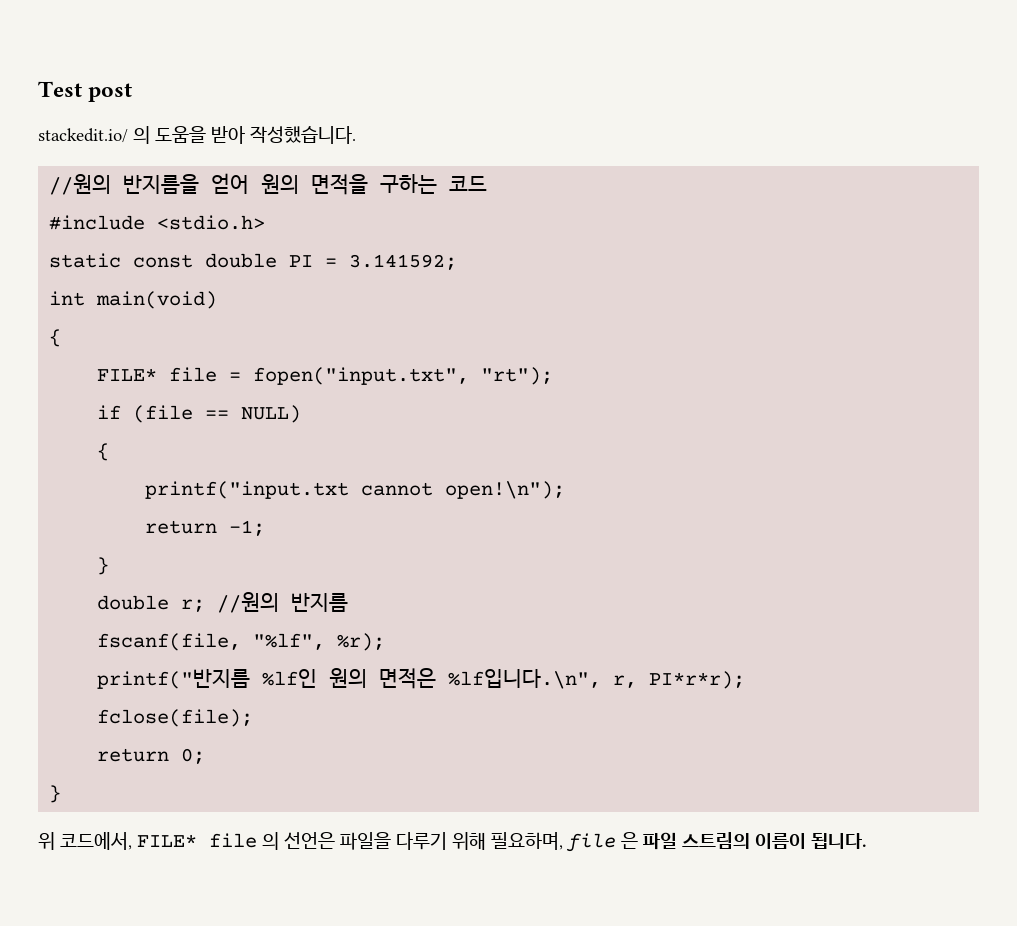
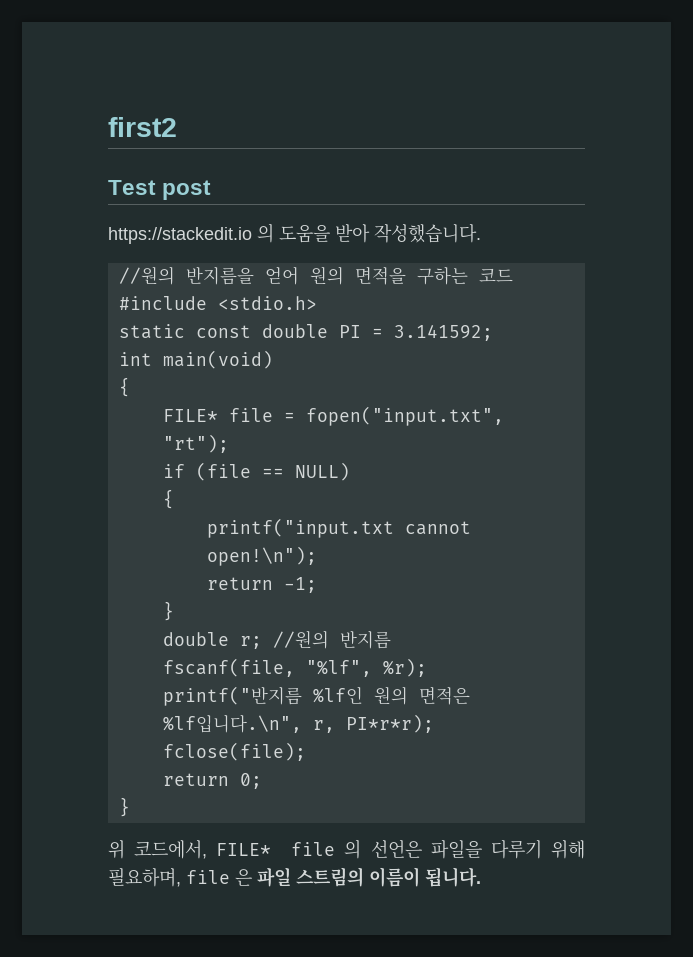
+ first2
- stackedit.io/ 의 도움을 받아 작성했습니다.
+ https://stackedit.io 의 도움을 받아 작성했습니다.

